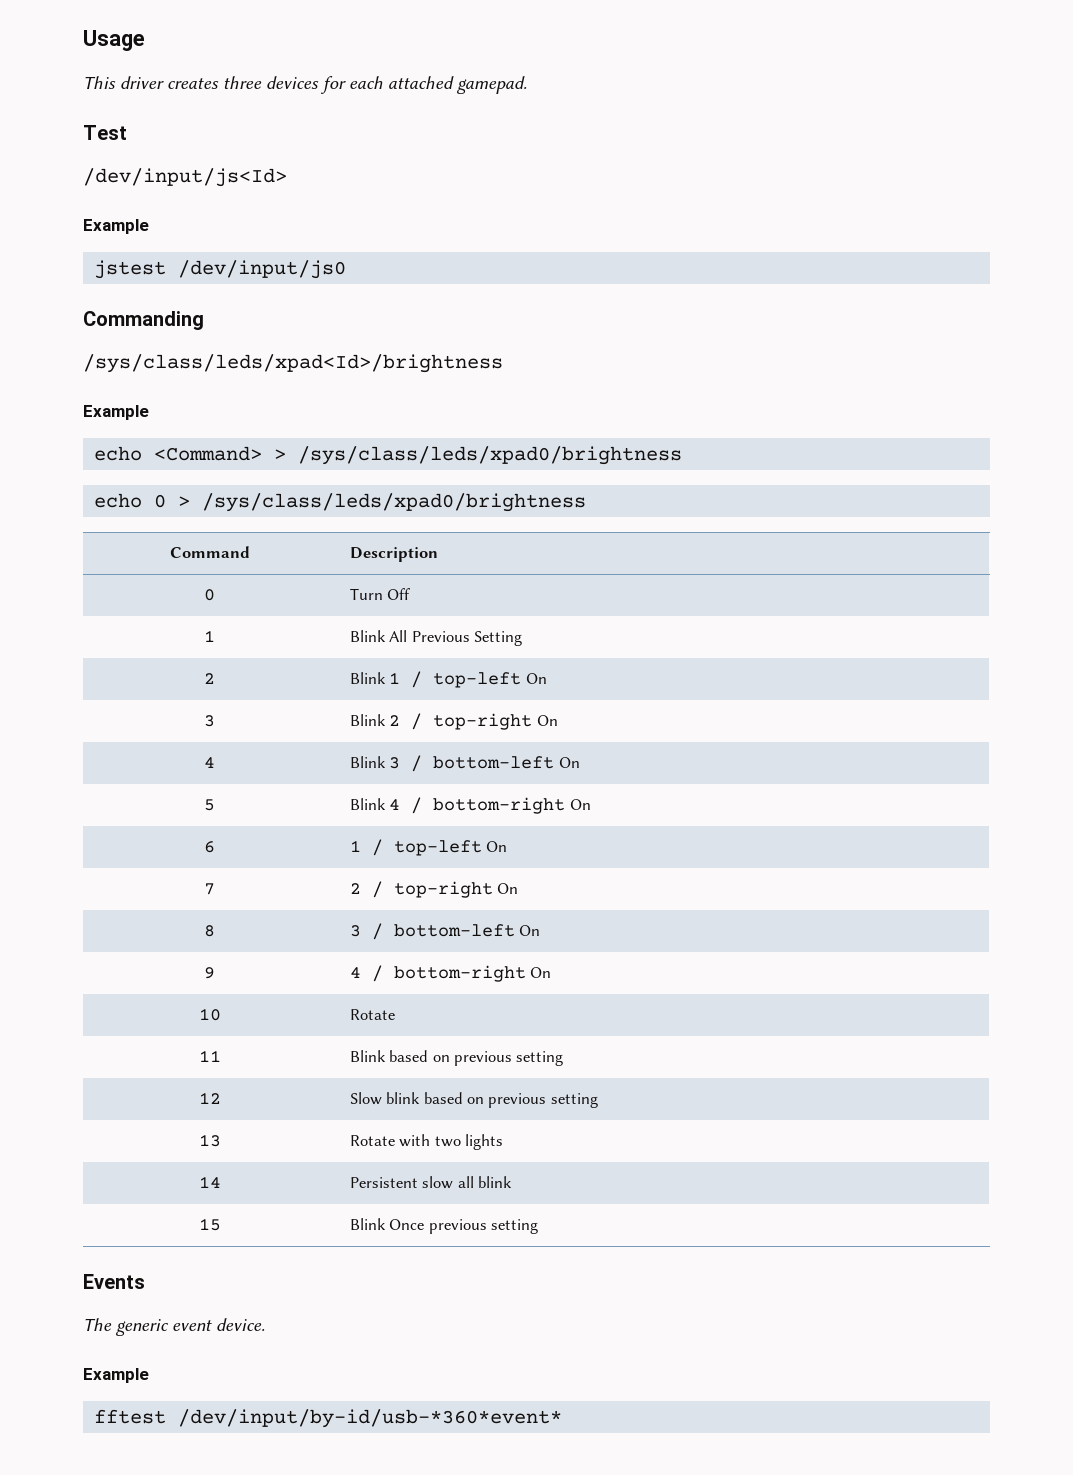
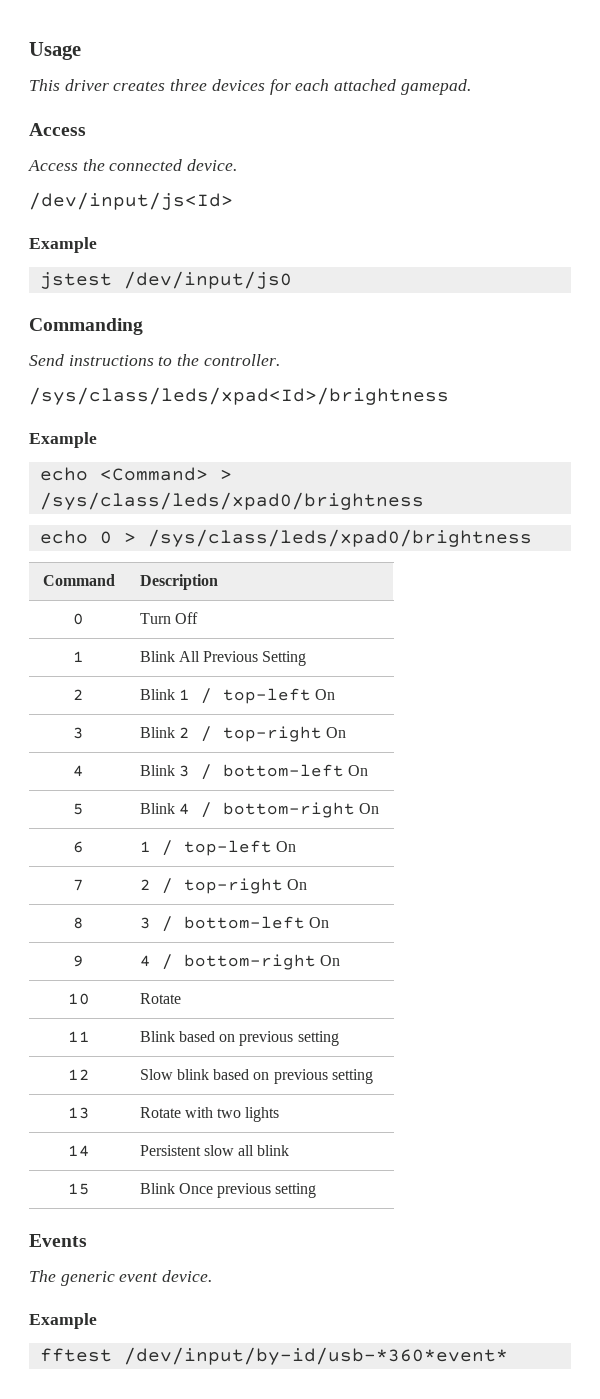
  This driver creates three devices for each attached gamepad.
- Test
+ Access
+ Access the connected device.
+ Send instructions to the controller.

